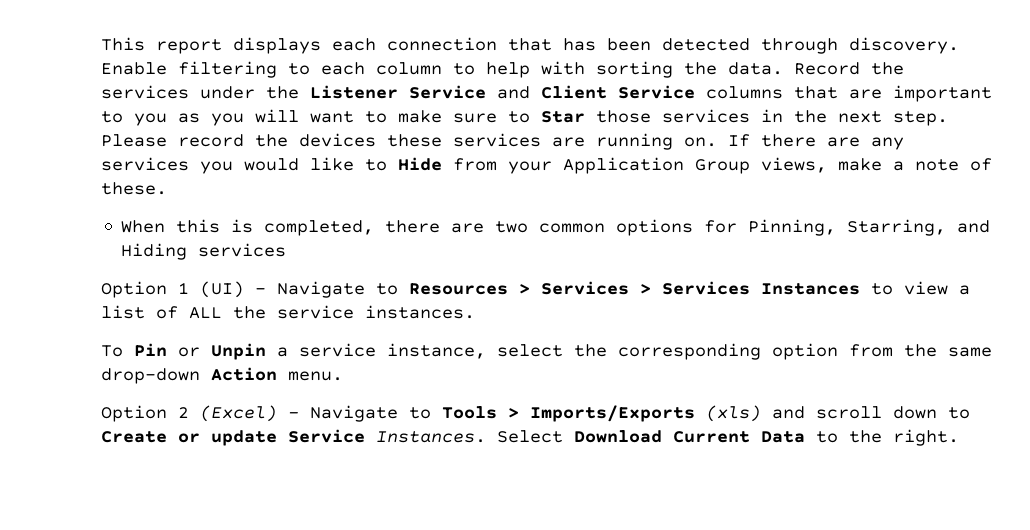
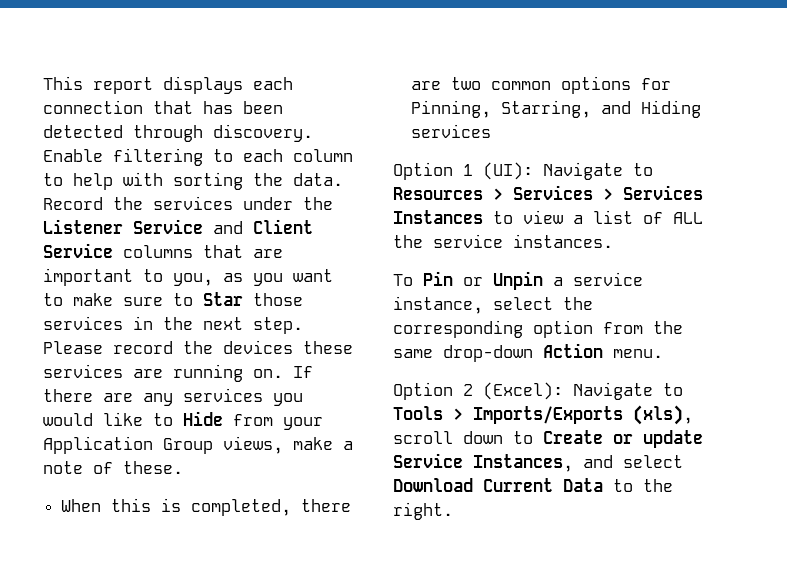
- Record the services under the Listener Service and Client Service columns that are important to you as you will want to make sure to Star those services in the next step.
+ Record the services under the Listener Service and Client Service columns that are important to you, as you want to make sure to Star those services in the next step.
- Option 1 (UI) – Navigate to Resources > Services > Services Instances to view a list of ALL the service instances.
+ Option 1 (UI): Navigate to Resources > Services > Services Instances to view a list of ALL the service instances.
- Option 2 (Excel) – Navigate to Tools > Imports/Exports (xls) and scroll down to Create or update Service Instances. Select Download Current Data to the right.
+ Option 2 (Excel): Navigate to Tools > Imports/Exports (xls), scroll down to Create or update Service Instances, and select Download Current Data to the right.

